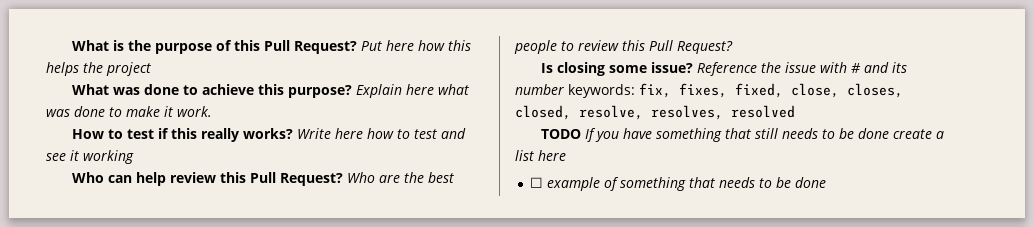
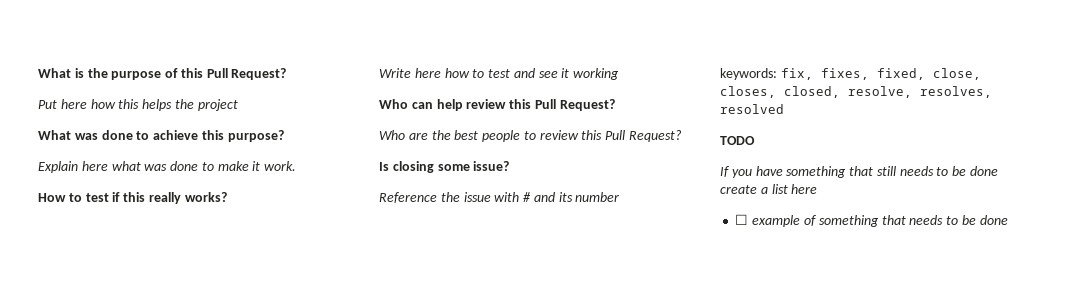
- What is the purpose of this Pull Request? Put here how this helps the project
+ What is the purpose of this Pull Request?
+ Put here how this helps the project
- What was done to achieve this purpose? Explain here what was done to make it work.
+ What was done to achieve this purpose?
+ Explain here what was done to make it work.
- How to test if this really works? Write here how to test and see it working
+ How to test if this really works?
+ Write here how to test and see it working
- Who can help review this Pull Request? Who are the best people to review this Pull Request?
+ Who can help review this Pull Request?
+ Who are the best people to review this Pull Request?
- Is closing some issue? Reference the issue with # and its number keywords: fix, fixes, fixed, close, closes, closed, resolve, resolves, resolved
+ Is closing some issue?
+ Reference the issue with # and its number
+ keywords: fix, fixes, fixed, close, closes, closed, resolve, resolves, resolved
- TODO If you have something that still needs to be done create a list here
+ TODO
+ If you have something that still needs to be done create a list here

